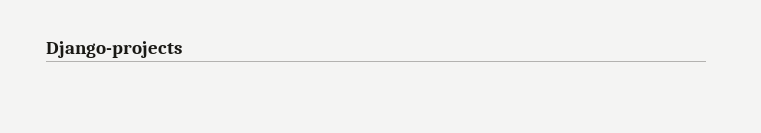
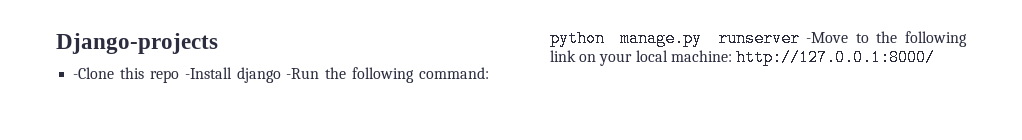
+ -Clone this repo -Install django -Run the following command: python manage.py runserver -Move to the following link on your local machine: http://127.0.0.1:8000/

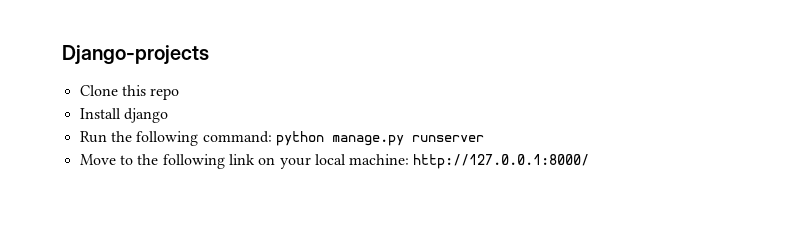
- -Clone this repo -Install django -Run the following command: python manage.py runserver -Move to the following link on your local machine: http://127.0.0.1:8000/
+ Clone this repo
+ Install django
+ Run the following command: python manage.py runserver
+ Move to the following link on your local machine: http://127.0.0.1:8000/

